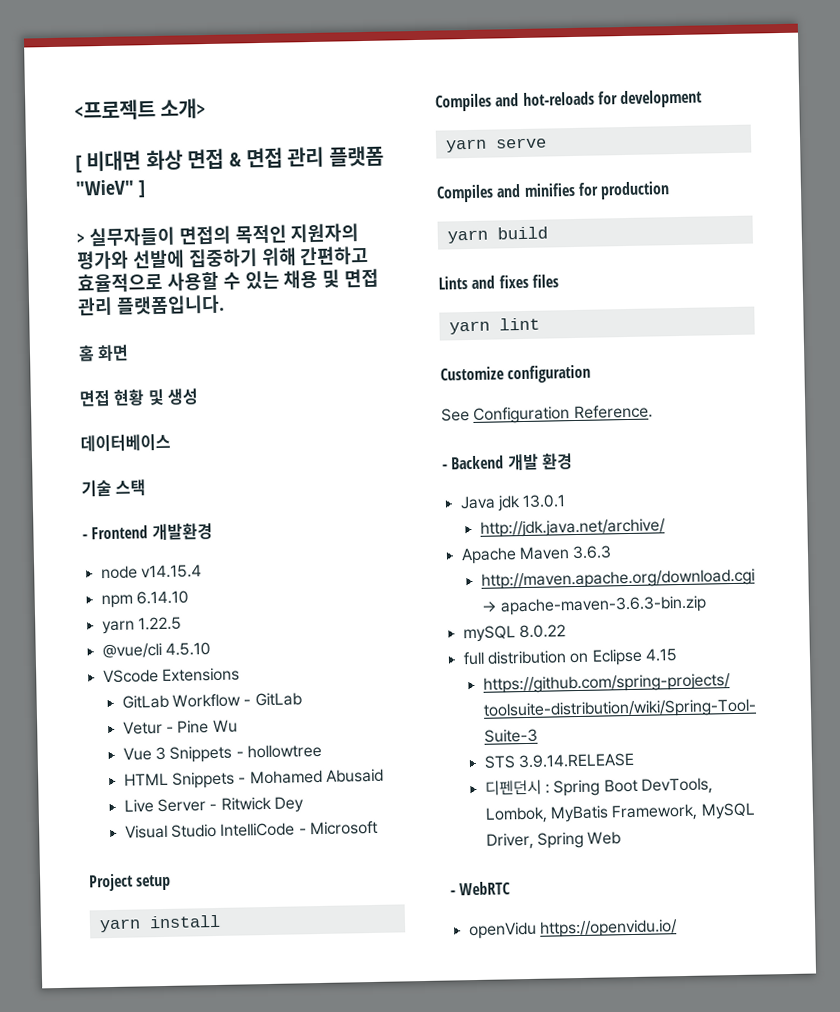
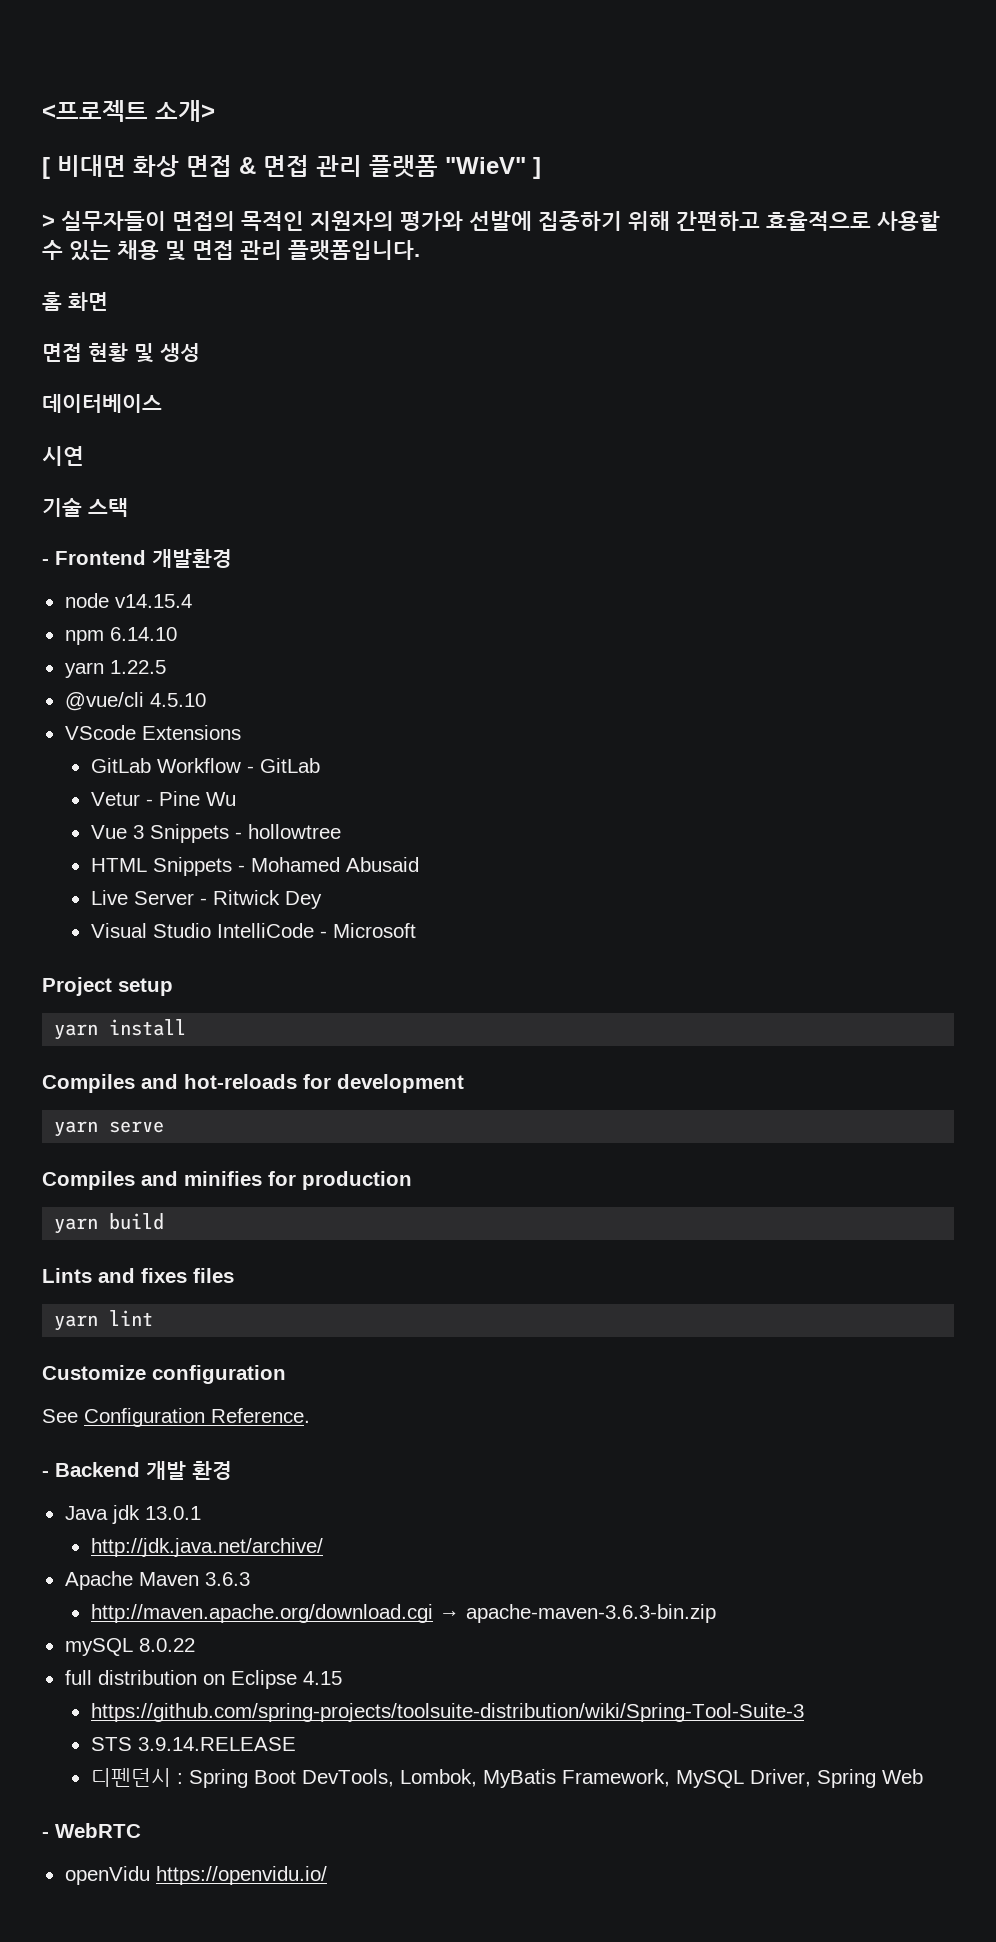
+ 시연

